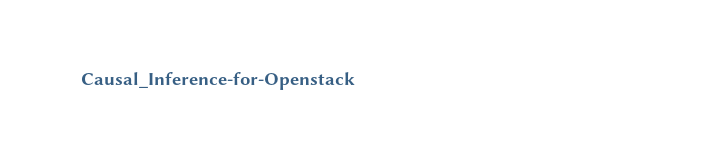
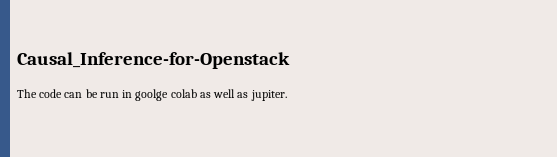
+ The code can be run in goolge colab as well as jupiter.

